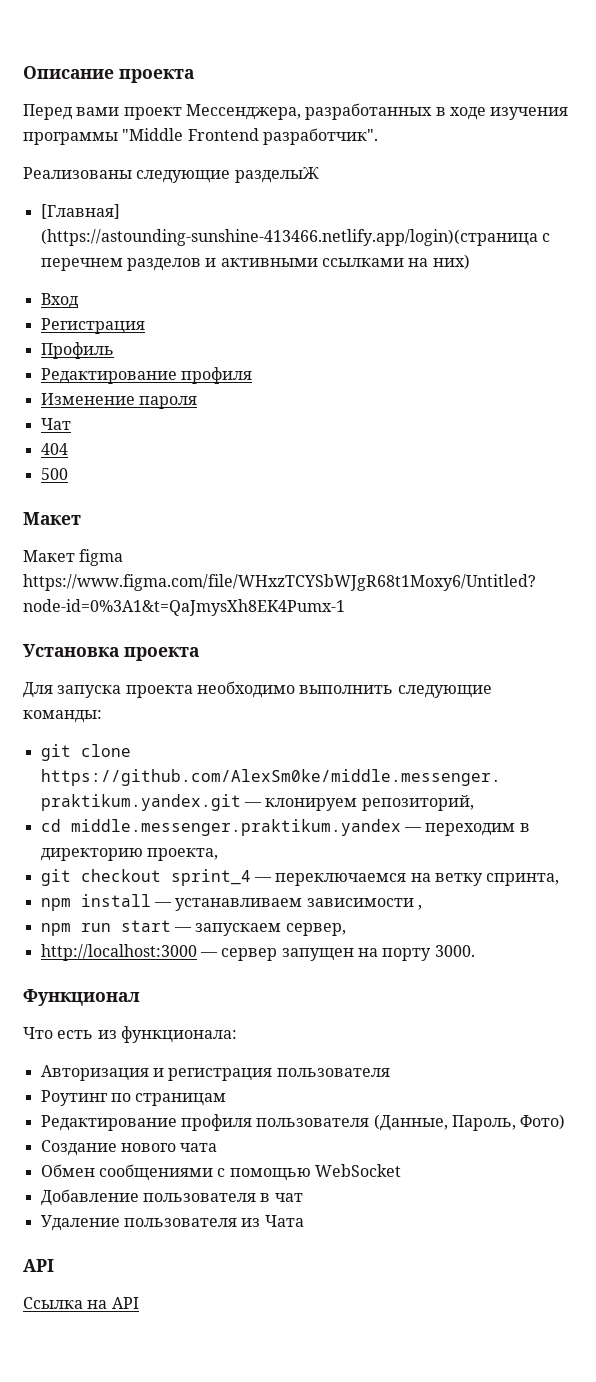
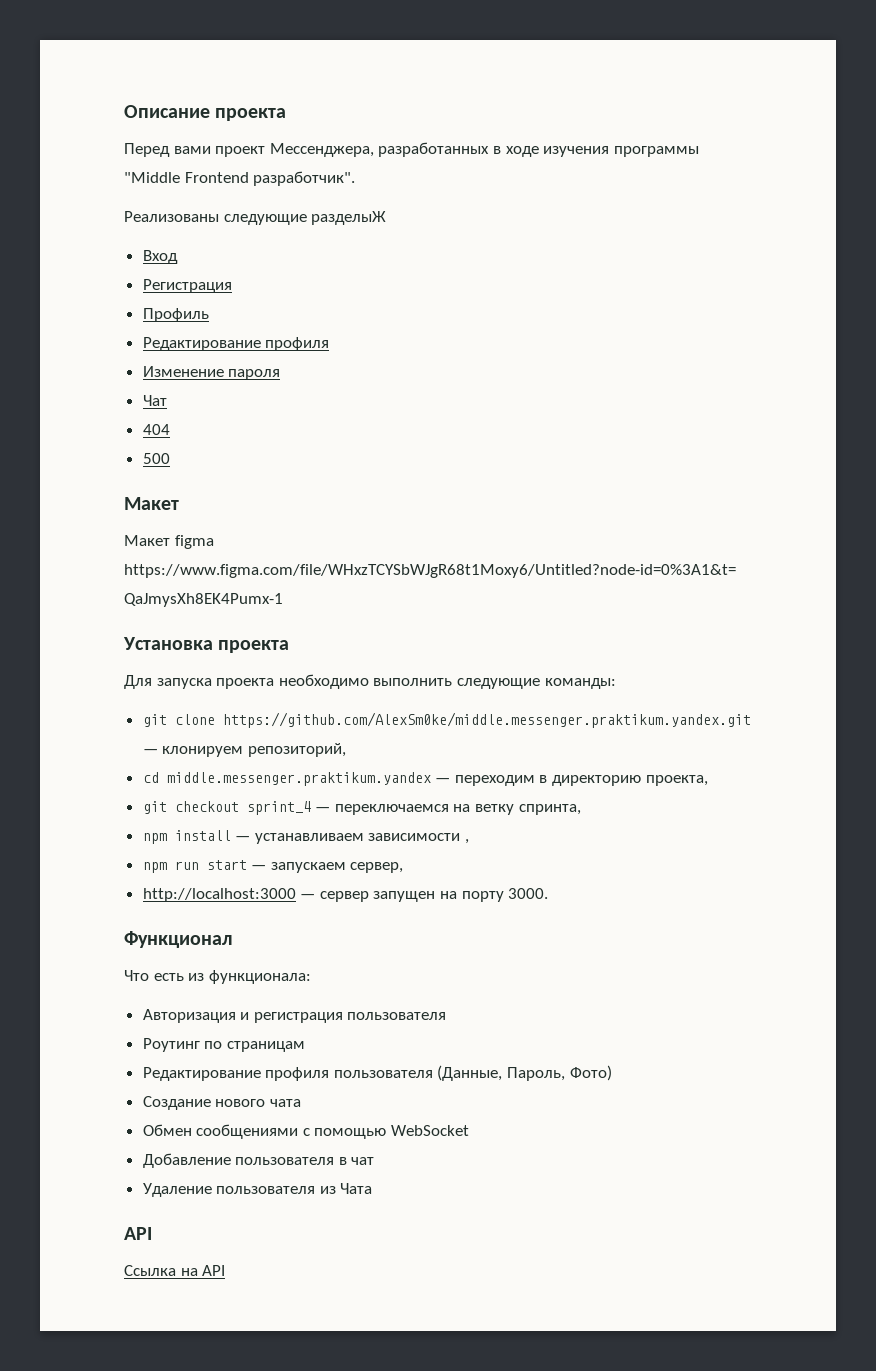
- [Главная] (https://astounding-sunshine-413466.netlify.app/login)(страница с перечнем разделов и активными ссылками на них)

